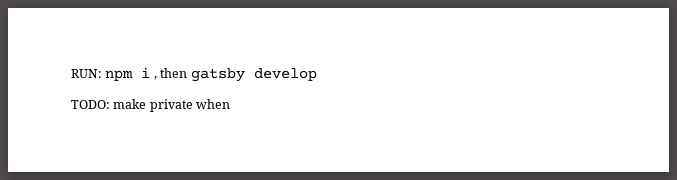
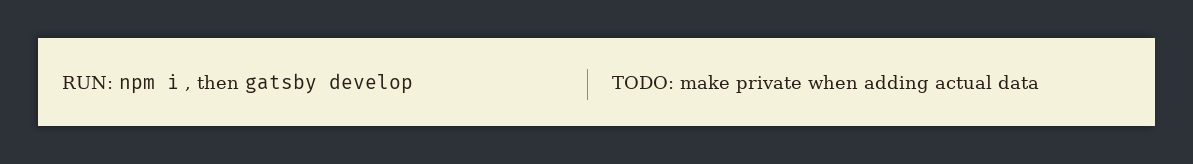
- TODO: make private when
+ TODO: make private when adding actual data

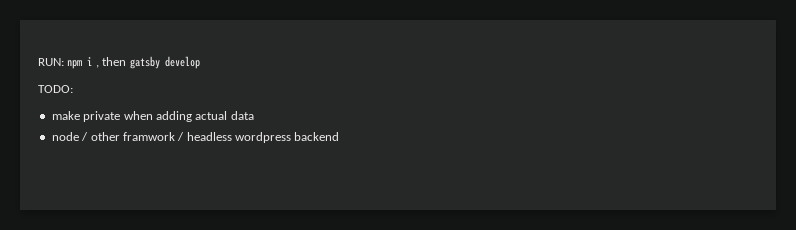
- TODO: make private when adding actual data
+ TODO:
+ make private when adding actual data
+ node / other framwork / headless wordpress backend

